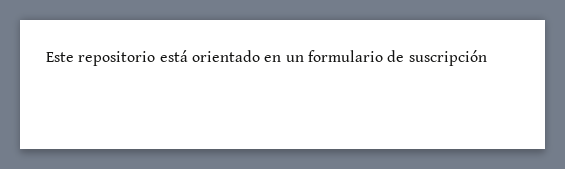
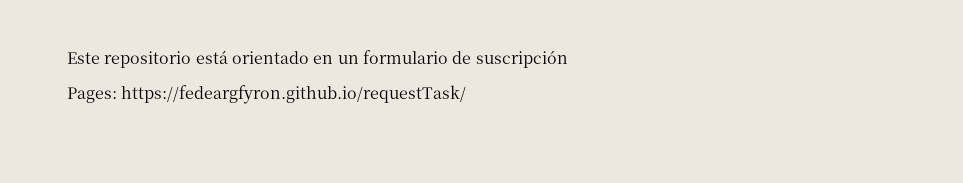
+ Pages: https://fedeargfyron.github.io/requestTask/

